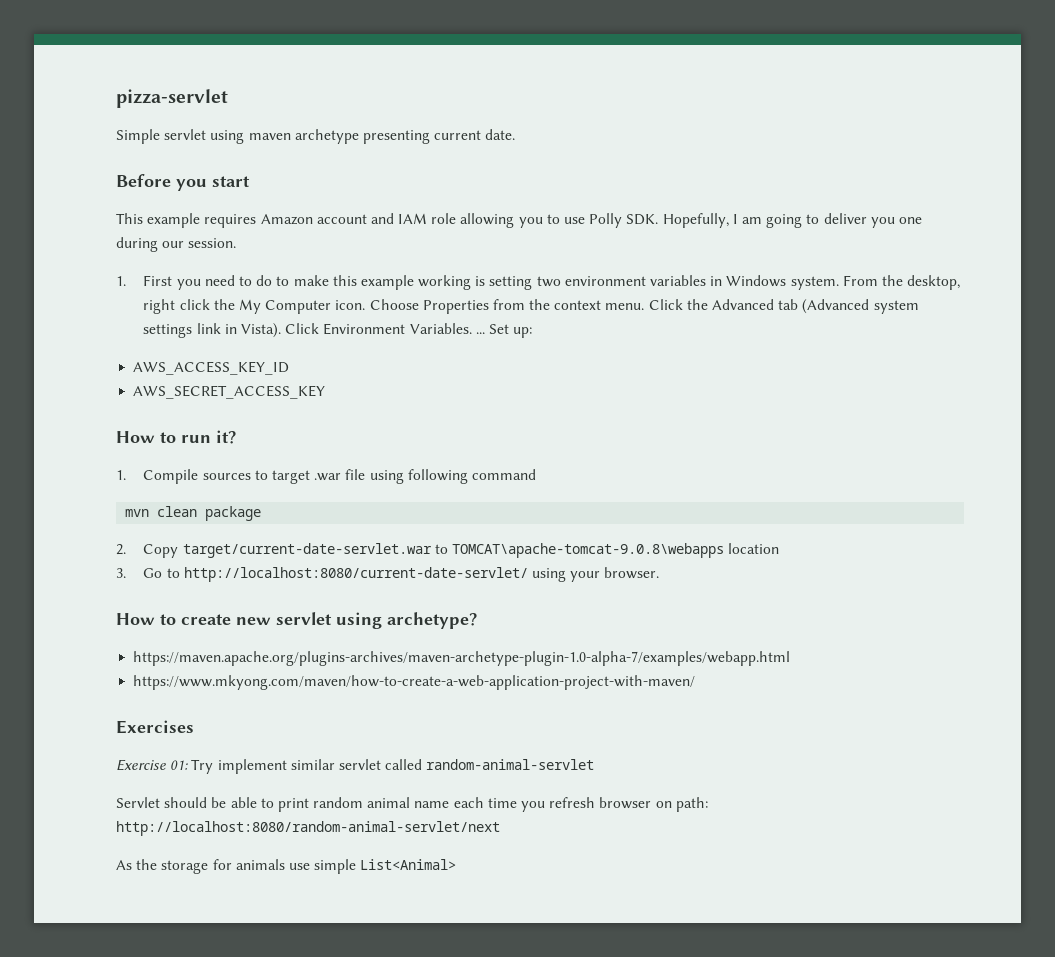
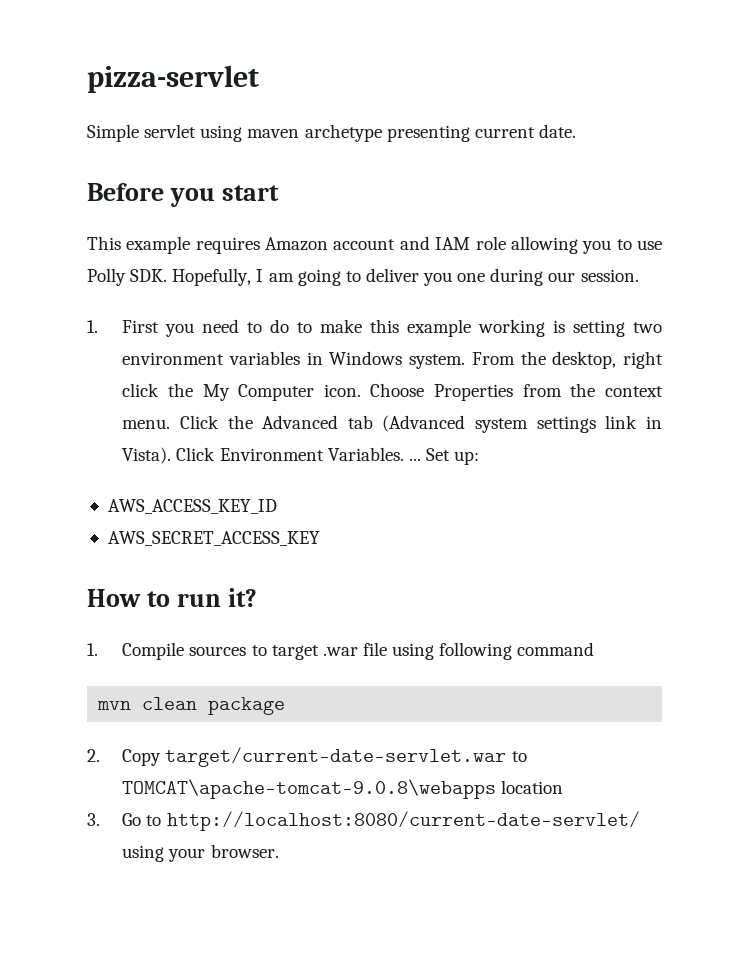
- How to create new servlet using archetype?
- https://maven.apache.org/plugins-archives/maven-archetype-plugin-1.0-alpha-7/examples/webapp.html
- https://www.mkyong.com/maven/how-to-create-a-web-application-project-with-maven/
- Exercises
- Exercise 01: Try implement similar servlet called random-animal-servlet
- Servlet should be able to print random animal name each time you refresh browser on path: http://localhost:8080/random-animal-servlet/next
- As the storage for animals use simple List<Animal>

